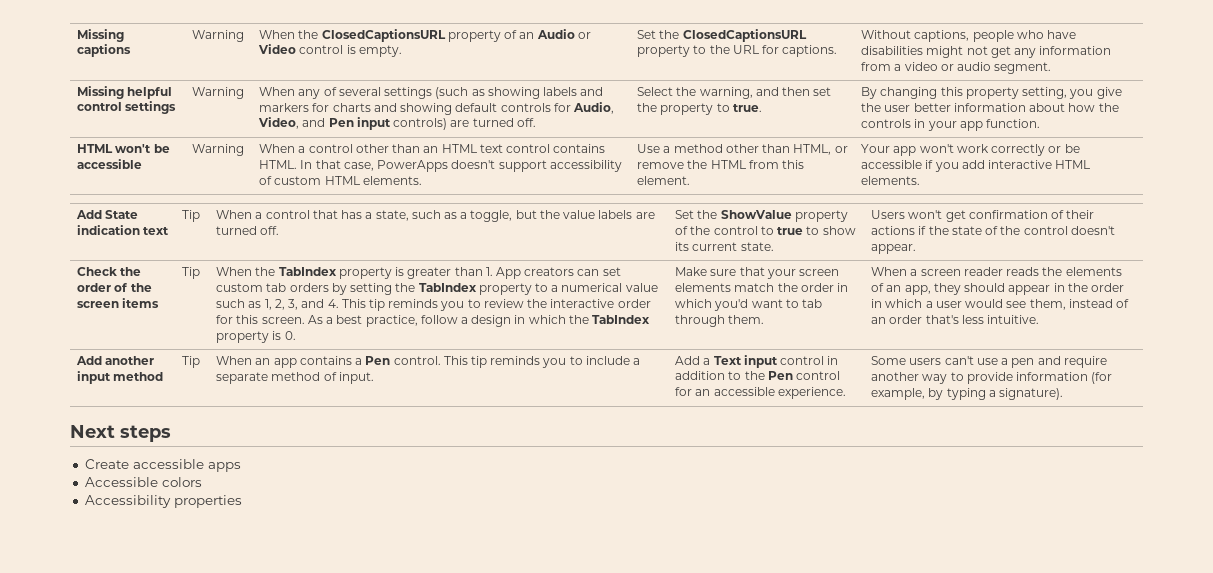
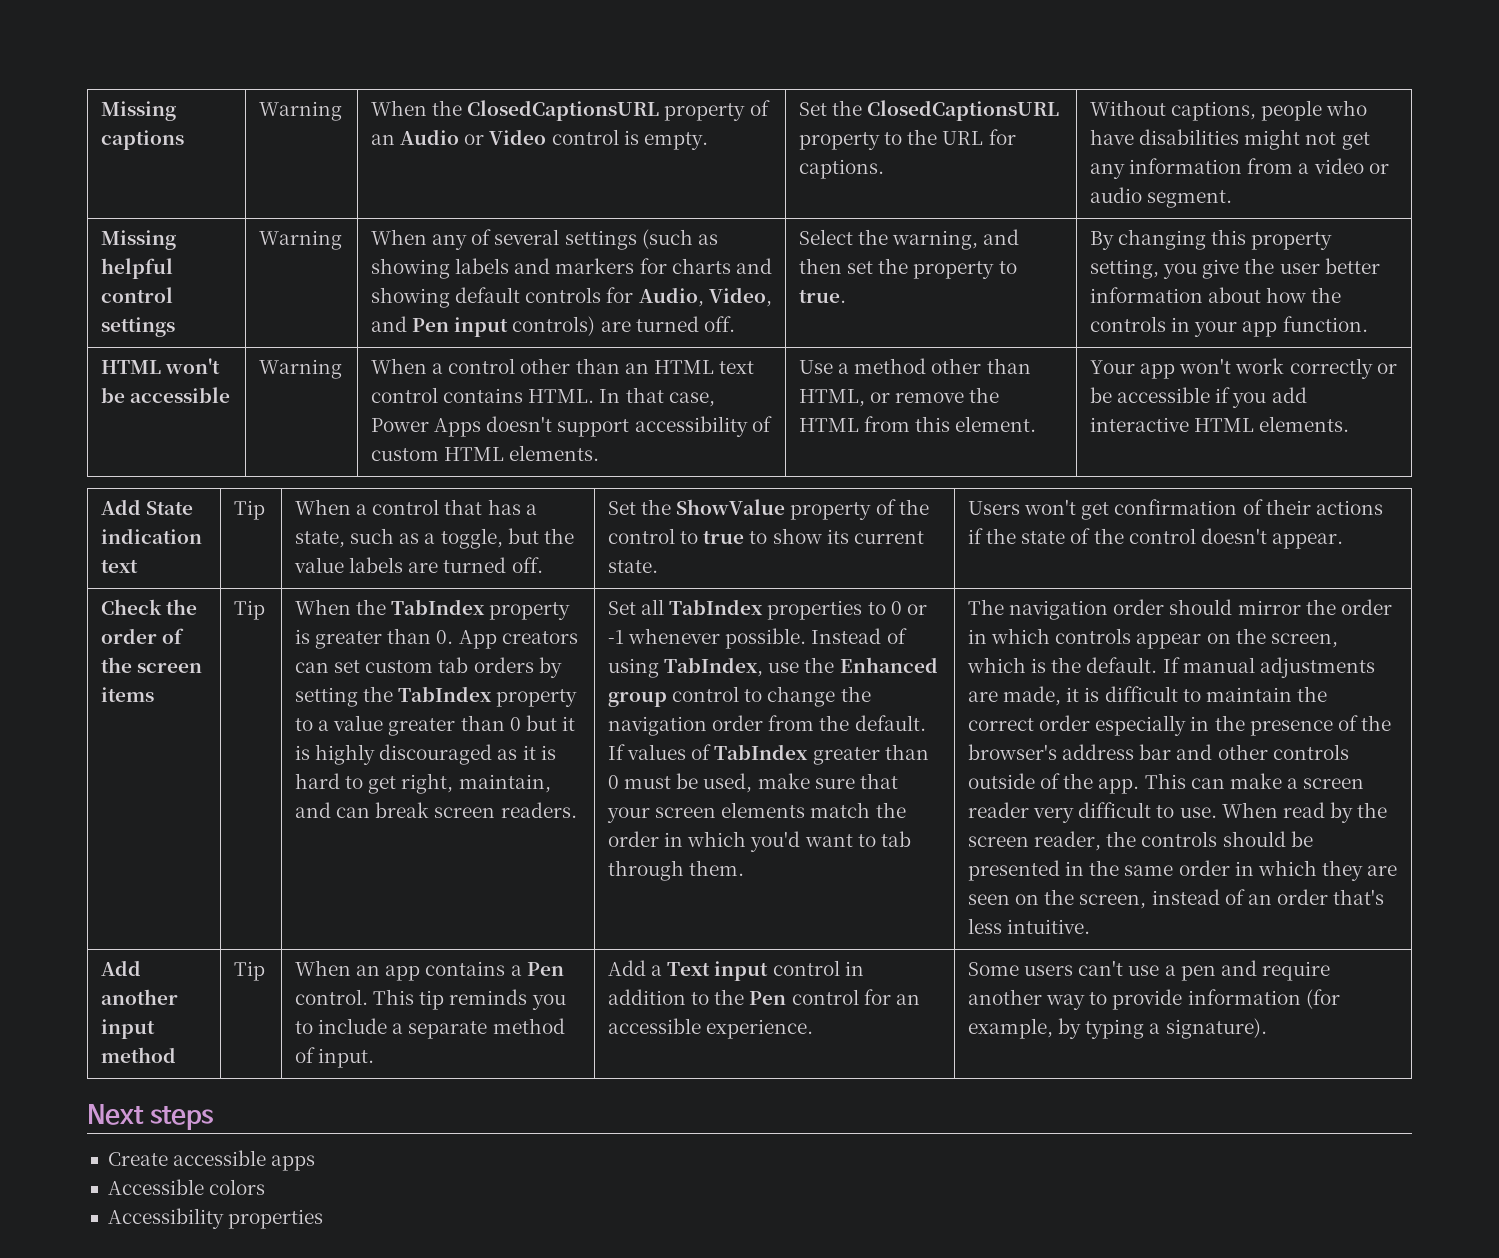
- In that case, PowerApps doesn't support accessibility of custom HTML elements.
+ In that case, Power Apps doesn't support accessibility of custom HTML elements.
- When the TabIndex property is greater than 1. App creators can set custom tab orders by setting the TabIndex property to a numerical value such as 1, 2, 3, and 4. This tip reminds you to review the interactive order for this screen. As a best practice, follow a design in which the TabIndex property is 0. | Make sure that your screen elements match the order in which you'd want to tab through them.
+ When the TabIndex property is greater than 0. App creators can set custom tab orders by setting the TabIndex property to a value greater than 0 but it is highly discouraged as it is hard to get right, maintain, and can break screen readers. | Set all TabIndex properties to 0 or -1 whenever possible. Instead of using TabIndex, use the Enhanced group control to change the navigation order from the default. If values of TabIndex greater than 0 must be used, make sure that your screen elements match the order in which you'd want to tab through them.
- When a screen reader reads the elements of an app, they should appear in the order in which a user would see them, instead of an order that's less intuitive.
+ The navigation order should mirror the order in which controls appear on the screen, which is the default. If manual adjustments are made, it is difficult to maintain the correct order especially in the presence of the browser's address bar and other controls outside of the app. This can make a screen reader very difficult to use. When read by the screen reader, the controls should be presented in the same order in which they are seen on the screen, instead of an order that's less intuitive.

